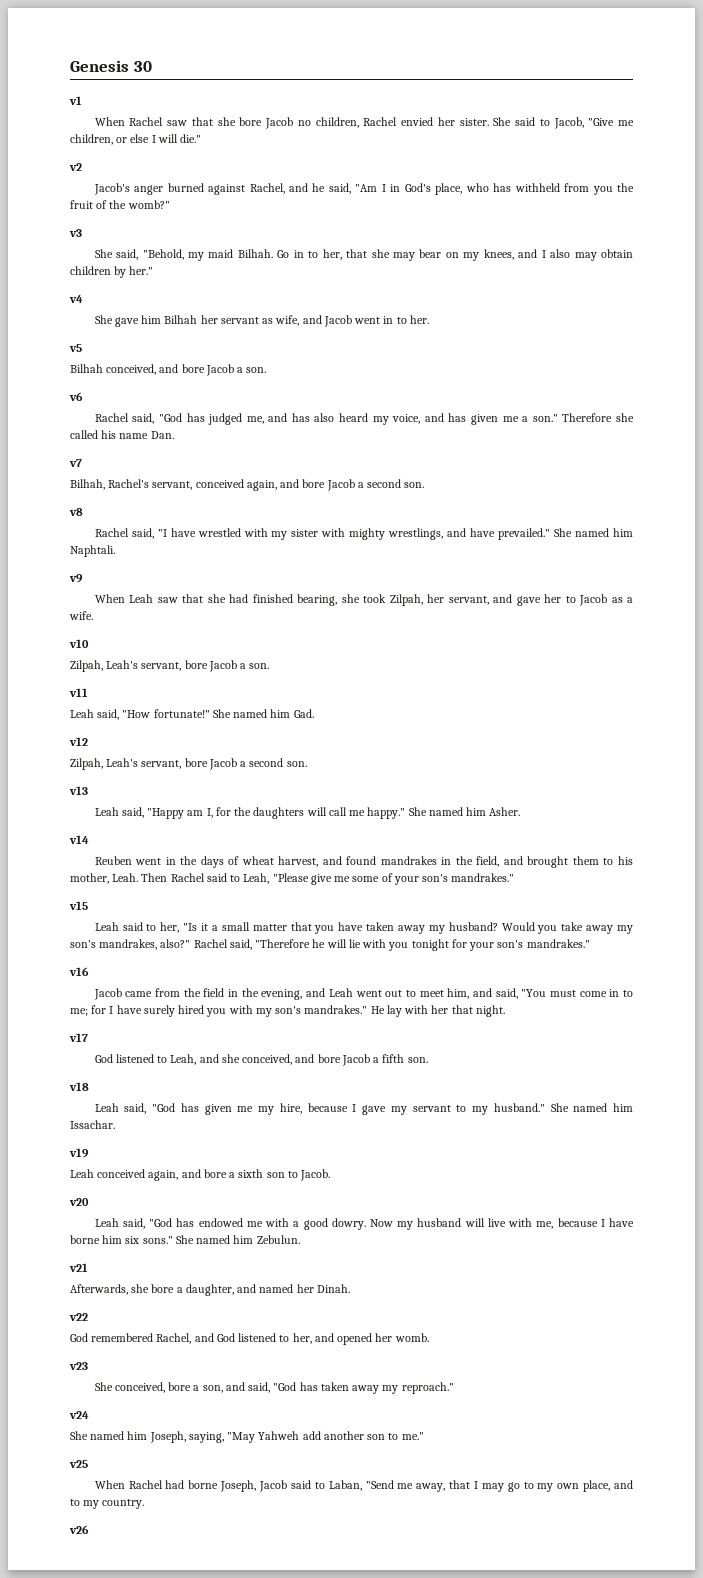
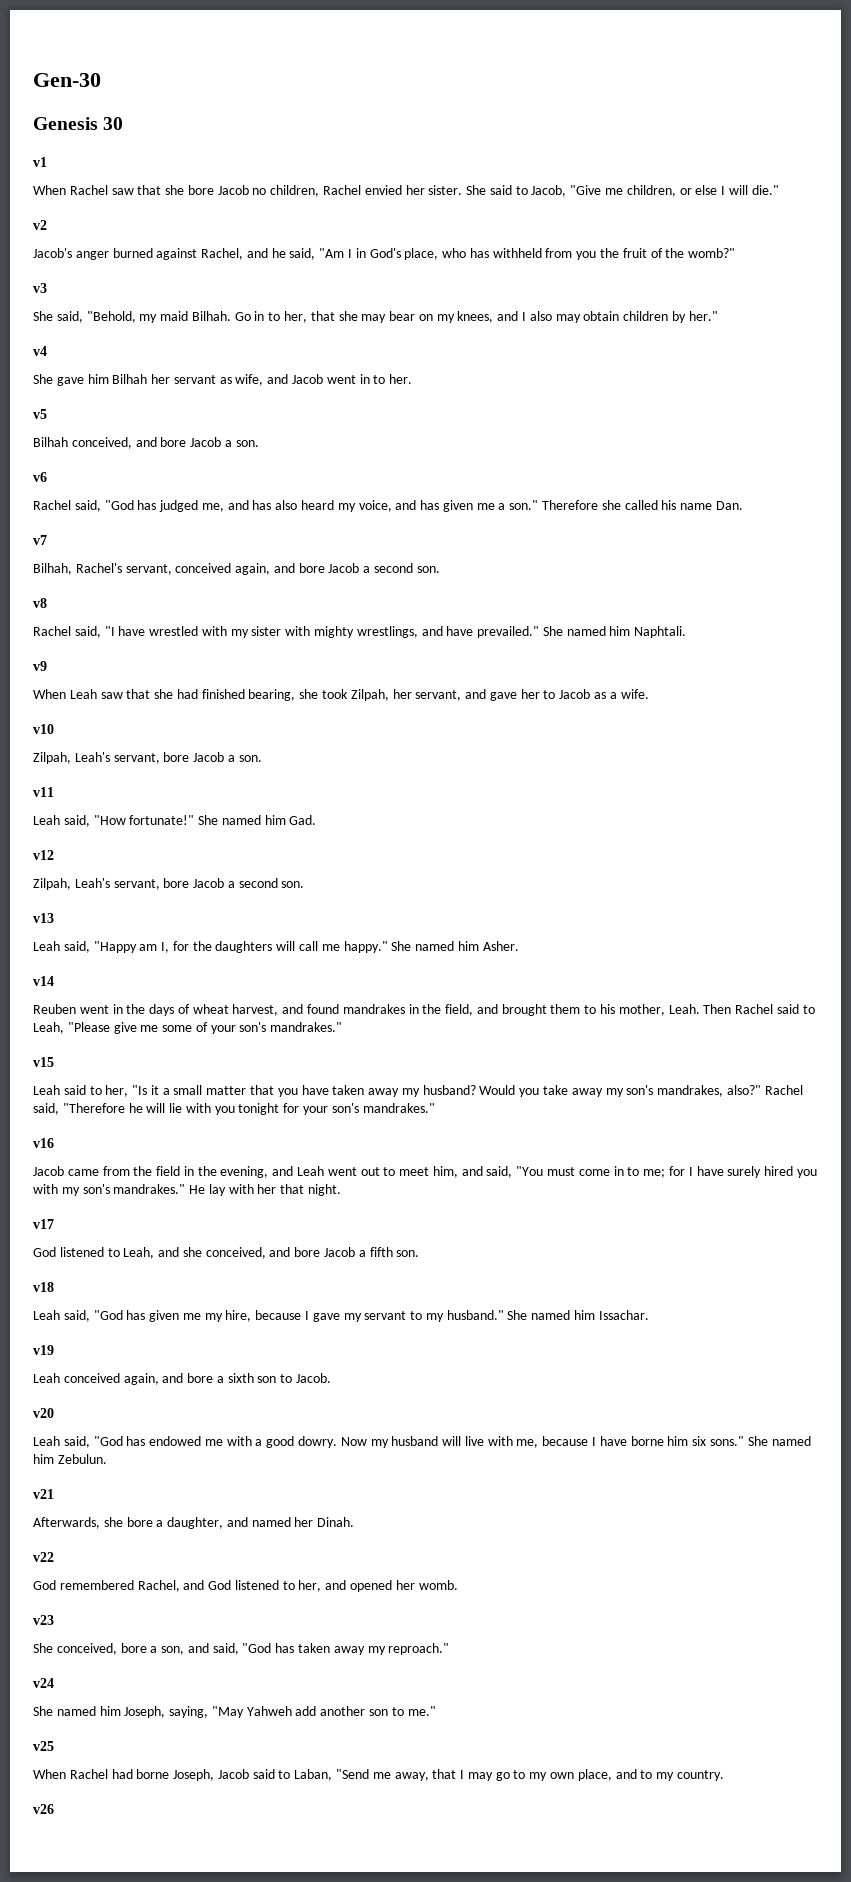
+ Gen-30

